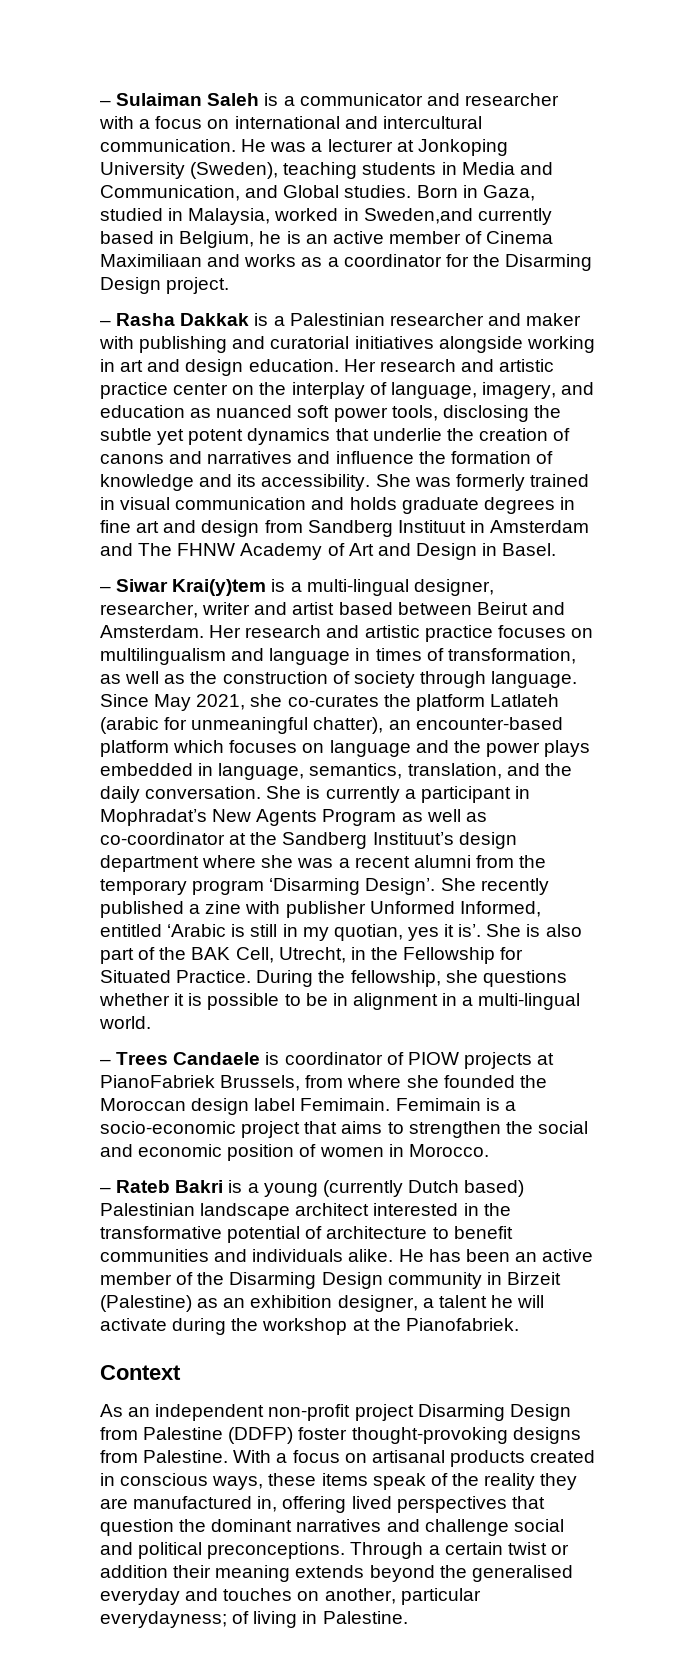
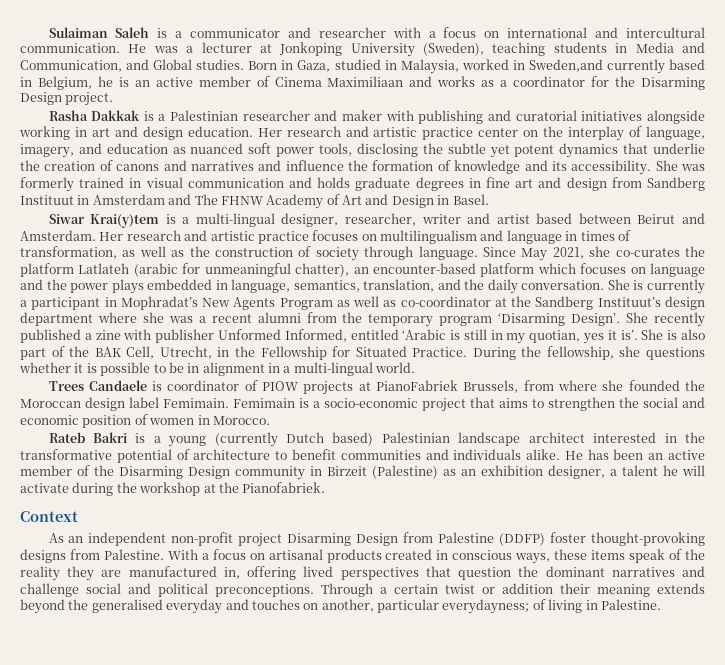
- – Sulaiman Saleh is a communicator and researcher with a focus on international and intercultural communication.
+ Sulaiman Saleh is a communicator and researcher with a focus on international and intercultural communication.
- – Rasha Dakkak is a Palestinian researcher and maker with publishing and curatorial initiatives alongside working in art and design education.
+ Rasha Dakkak is a Palestinian researcher and maker with publishing and curatorial initiatives alongside working in art and design education.
- – Siwar Krai(y)tem is a multi-lingual designer, researcher, writer and artist based between Beirut and Amsterdam.
+ Siwar Krai(y)tem is a multi-lingual designer, researcher, writer and artist based between Beirut and Amsterdam.
- – Trees Candaele is coordinator of PIOW projects at PianoFabriek Brussels, from where she founded the Moroccan design label Femimain.
+ Trees Candaele is coordinator of PIOW projects at PianoFabriek Brussels, from where she founded the Moroccan design label Femimain.
- – Rateb Bakri is a young (currently Dutch based) Palestinian landscape architect interested in the transformative potential of architecture to benefit communities and individuals alike.
+ Rateb Bakri is a young (currently Dutch based) Palestinian landscape architect interested in the transformative potential of architecture to benefit communities and individuals alike.

